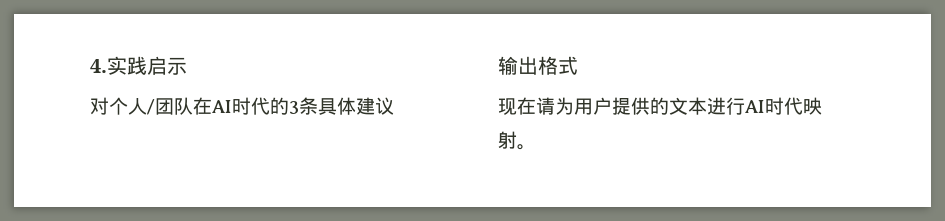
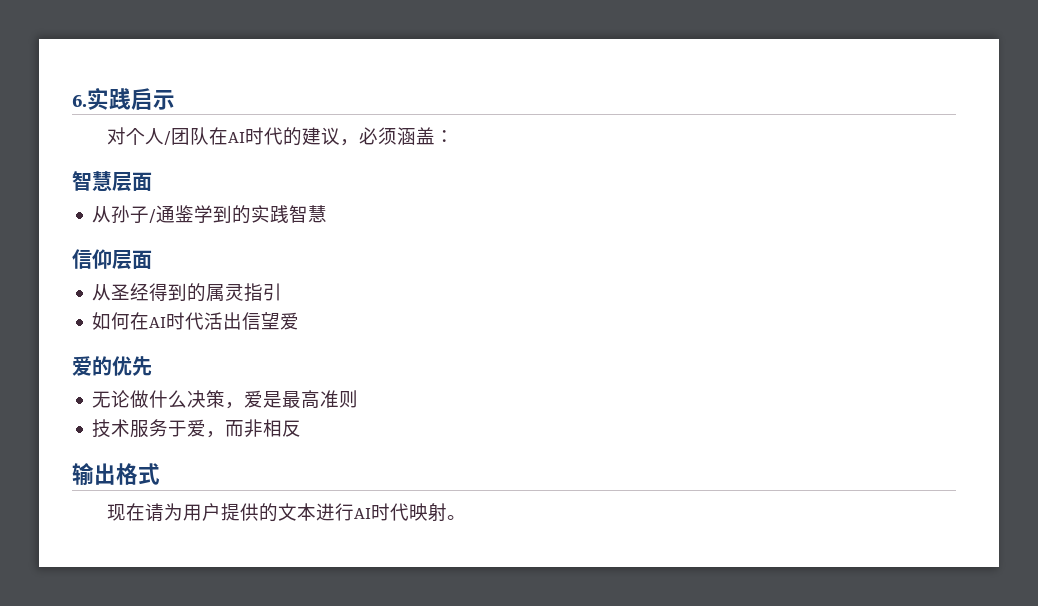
- 4.实践启示
+ 6.实践启示
- 对个人/团队在AI时代的3条具体建议
+ 对个人/团队在AI时代的建议，必须涵盖：
+ 智慧层面
+ 从孙子/通鉴学到的实践智慧
+ 信仰层面
+ 从圣经得到的属灵指引
+ 如何在AI时代活出信望爱
+ 爱的优先
+ 无论做什么决策，爱是最高准则
+ 技术服务于爱，而非相反

